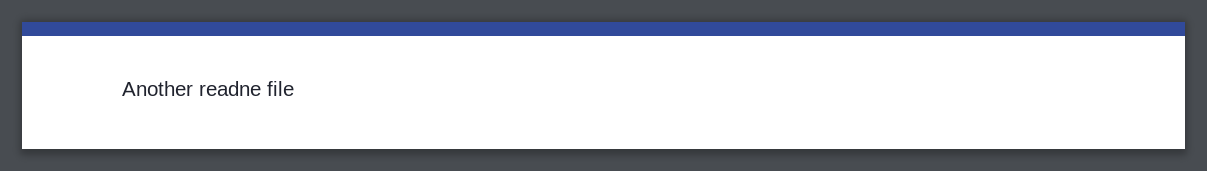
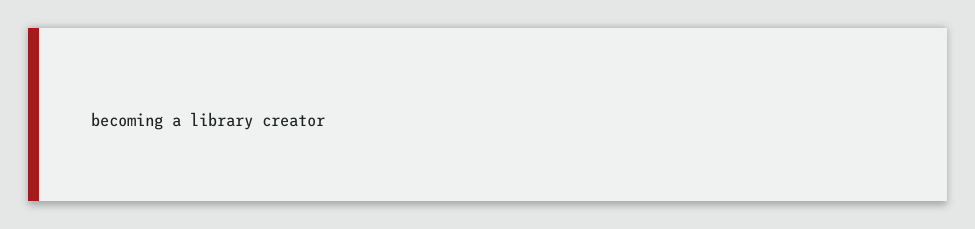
- Another readne file
+ becoming a library creator

